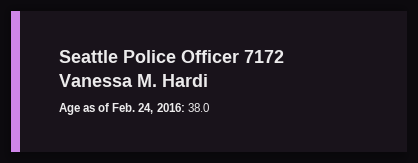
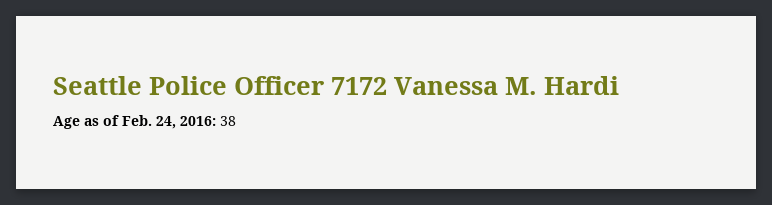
- Age as of Feb. 24, 2016: 38.0
+ Age as of Feb. 24, 2016: 38

